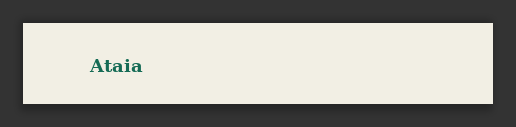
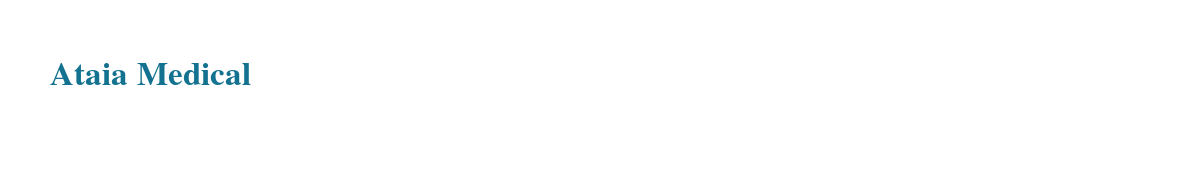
- Ataia
+ Ataia Medical

